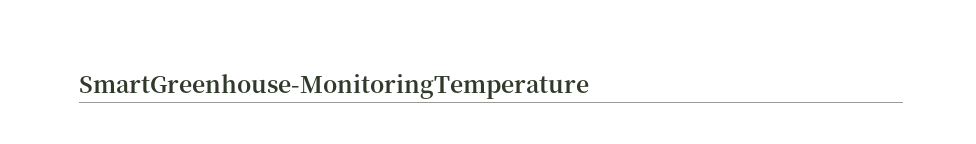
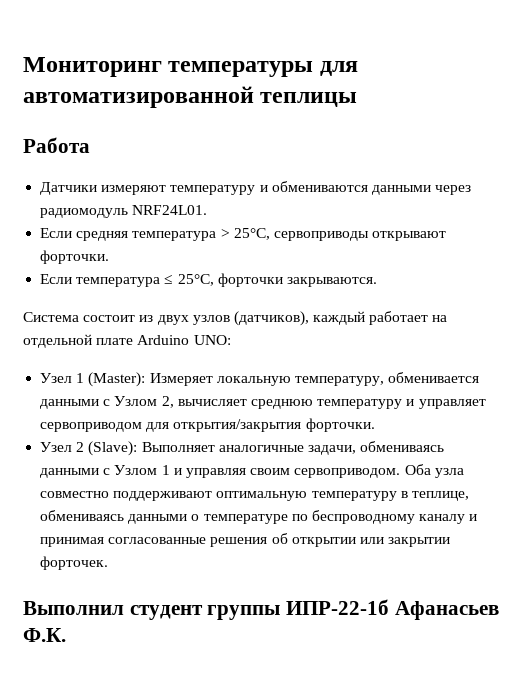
- SmartGreenhouse-MonitoringTemperature
+ Мониторинг температуры для автоматизированной теплицы
+ Работа
+ Датчики измеряют температуру и обмениваются данными через радиомодуль NRF24L01.
+ Если средняя температура > 25°C, сервоприводы открывают форточки.
+ Если температура ≤ 25°C, форточки закрываются.
+ Система состоит из двух узлов (датчиков), каждый работает на отдельной плате Arduino UNO:
+ Узел 1 (Master): Измеряет локальную температуру, обменивается данными с Узлом 2, вычисляет среднюю температуру и управляет сервоприводом для открытия/закрытия форточки.
+ Узел 2 (Slave): Выполняет аналогичные задачи, обмениваясь данными с Узлом 1 и управляя своим сервоприводом. Оба узла совместно поддерживают оптимальную температуру в теплице, обмениваясь данными о температуре по беспроводному каналу и принимая согласованные решения об открытии или закрытии форточек.
+ Выполнил студент группы ИПР-22-1б Афанасьев Ф.К.

